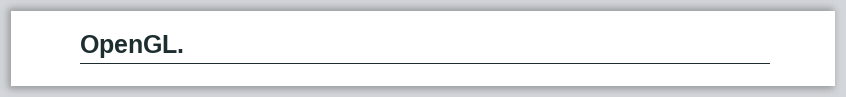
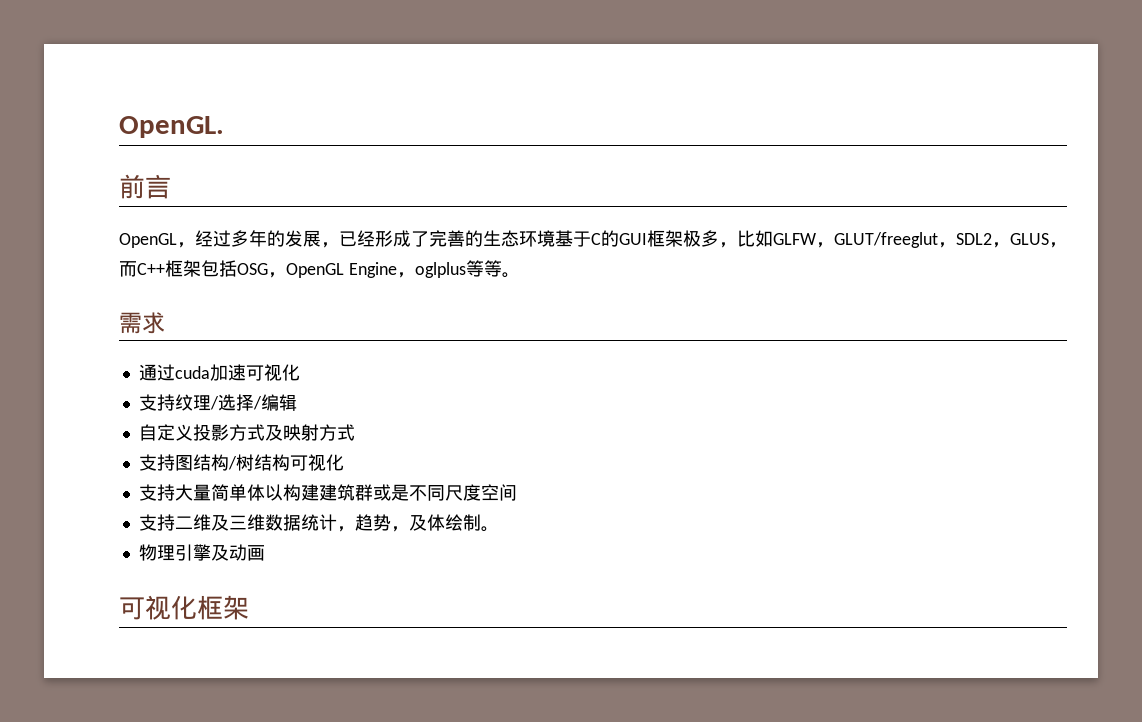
+ 前言
+ OpenGL，经过多年的发展，已经形成了完善的生态环境基于C的GUI框架极多，比如GLFW，GLUT/freeglut，SDL2，GLUS，而C++框架包括OSG，OpenGL Engine，oglplus等等。
+ 需求
+ 通过cuda加速可视化
+ 支持纹理/选择/编辑
+ 自定义投影方式及映射方式
+ 支持图结构/树结构可视化
+ 支持大量简单体以构建建筑群或是不同尺度空间
+ 支持二维及三维数据统计，趋势，及体绘制。
+ 物理引擎及动画
+ 可视化框架

